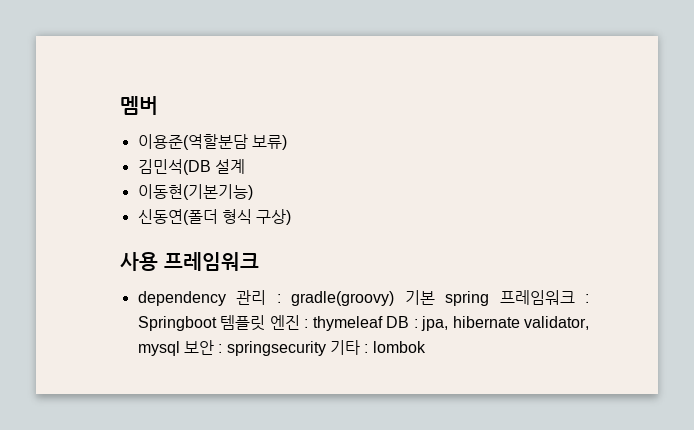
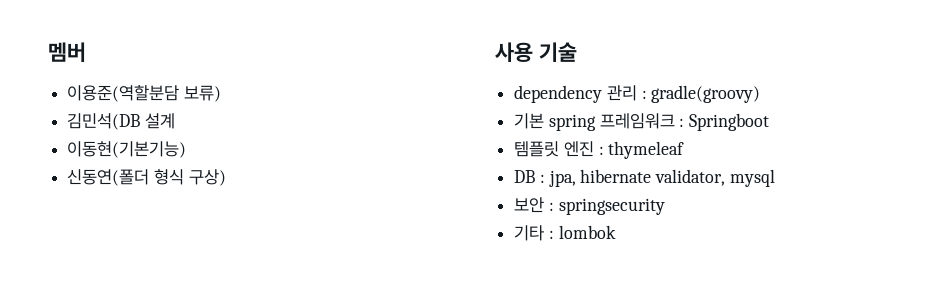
- 사용 프레임워크
+ 사용 기술
- dependency 관리 : gradle(groovy) 기본 spring 프레임워크 : Springboot 템플릿 엔진 : thymeleaf DB : jpa, hibernate validator, mysql 보안 : springsecurity 기타 : lombok
+ dependency 관리 : gradle(groovy)
+ 기본 spring 프레임워크 : Springboot
+ 템플릿 엔진 : thymeleaf
+ DB : jpa, hibernate validator, mysql
+ 보안 : springsecurity
+ 기타 : lombok

